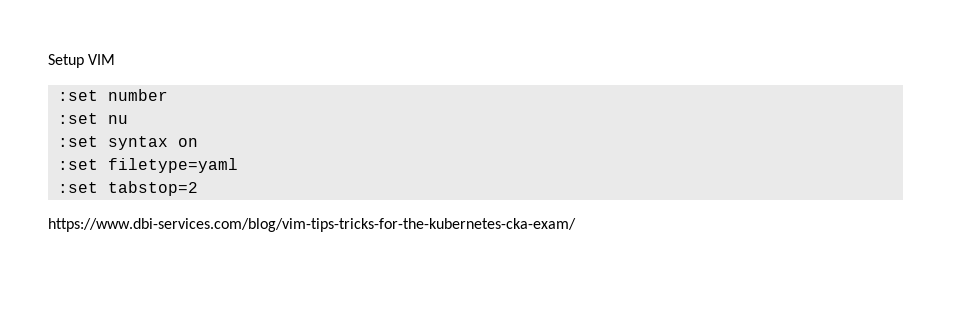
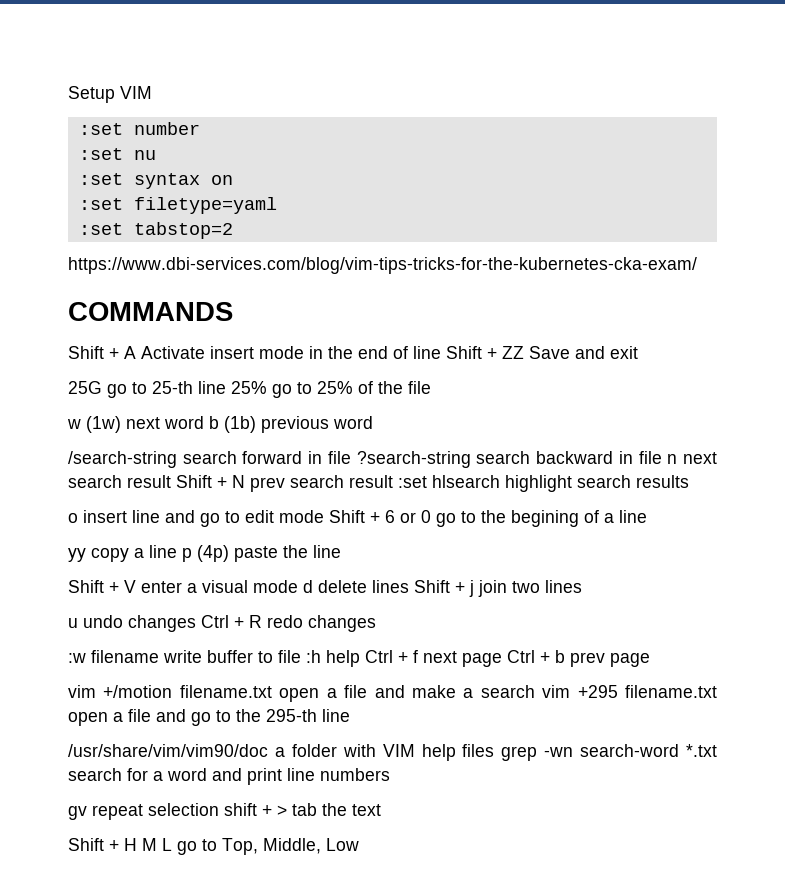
+ COMMANDS
+ Shift + A Activate insert mode in the end of line Shift + ZZ Save and exit
+ 25G go to 25-th line 25% go to 25% of the file
+ w (1w) next word b (1b) previous word
+ /search-string search forward in file ?search-string search backward in file n next search result Shift + N prev search result :set hlsearch highlight search results
+ o insert line and go to edit mode Shift + 6 or 0 go to the begining of a line
+ yy copy a line p (4p) paste the line
+ Shift + V enter a visual mode d delete lines Shift + j join two lines
+ u undo changes Ctrl + R redo changes
+ :w filename write buffer to file :h help Ctrl + f next page Ctrl + b prev page
+ vim +/motion filename.txt open a file and make a search vim +295 filename.txt open a file and go to the 295-th line
+ /usr/share/vim/vim90/doc a folder with VIM help files grep -wn search-word *.txt search for a word and print line numbers
+ gv repeat selection shift + > tab the text
+ Shift + H M L go to Top, Middle, Low

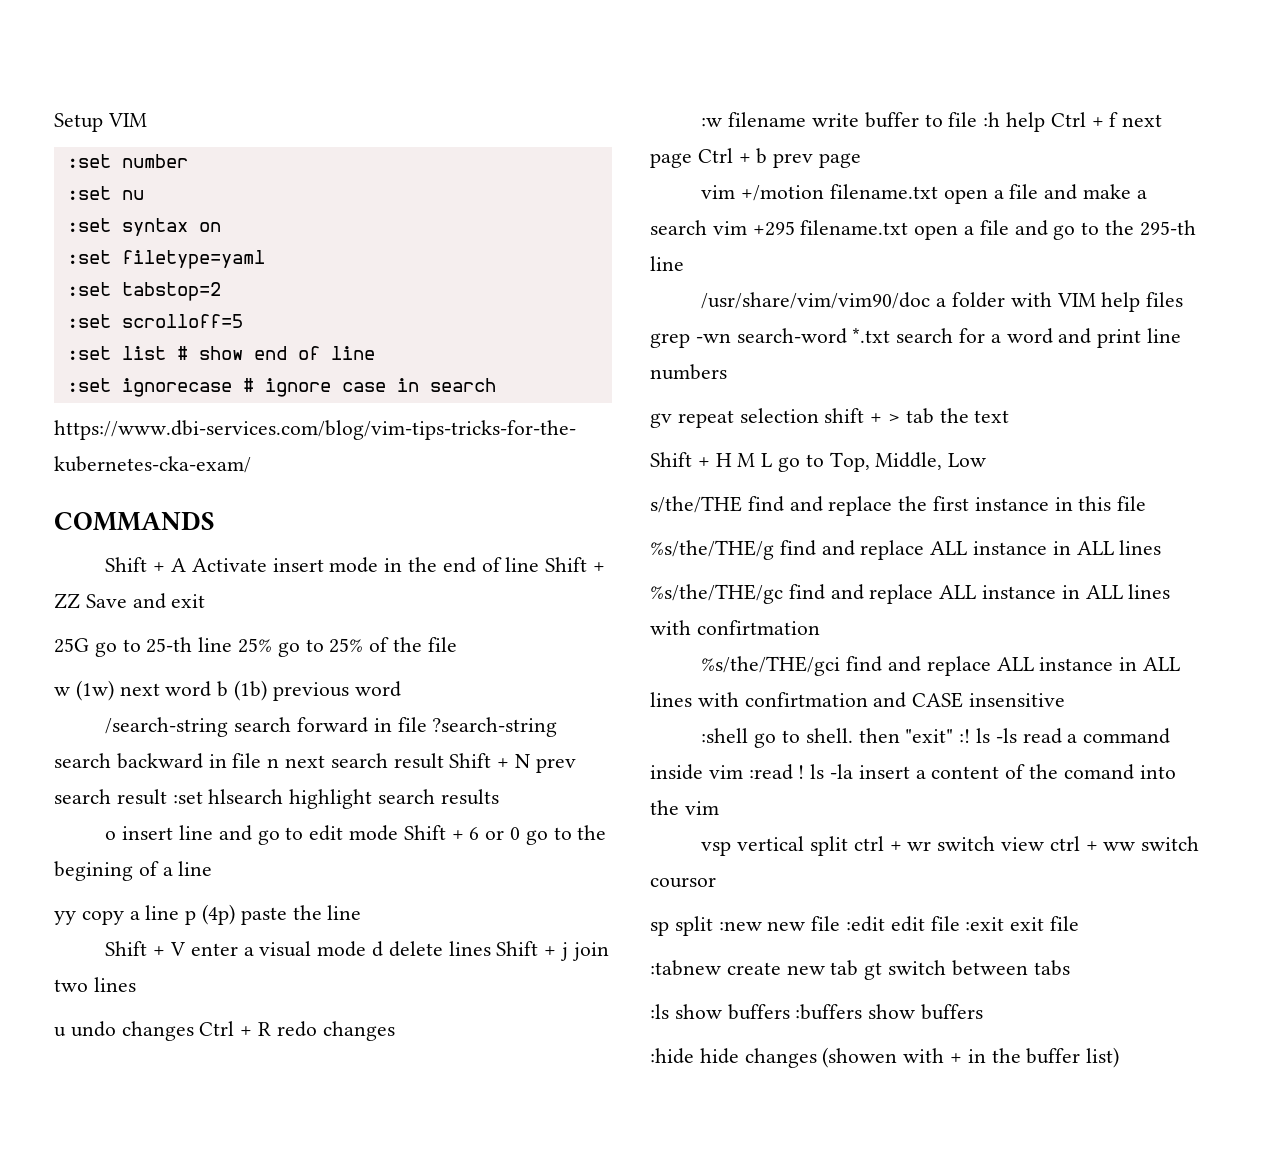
+ :set scrolloff=5
+ :set list # show end of line
+ :set ignorecase # ignore case in search
+ s/the/THE find and replace the first instance in this file
+ %s/the/THE/g find and replace ALL instance in ALL lines
+ %s/the/THE/gc find and replace ALL instance in ALL lines with confirtmation
+ %s/the/THE/gci find and replace ALL instance in ALL lines with confirtmation and CASE insensitive
+ :shell go to shell. then "exit" :! ls -ls read a command inside vim :read ! ls -la insert a content of the comand into the vim
+ vsp vertical split ctrl + wr switch view ctrl + ww switch coursor
+ sp split :new new file :edit edit file :exit exit file
+ :tabnew create new tab gt switch between tabs
+ :ls show buffers :buffers show buffers
+ :hide hide changes (showen with + in the buffer list)

